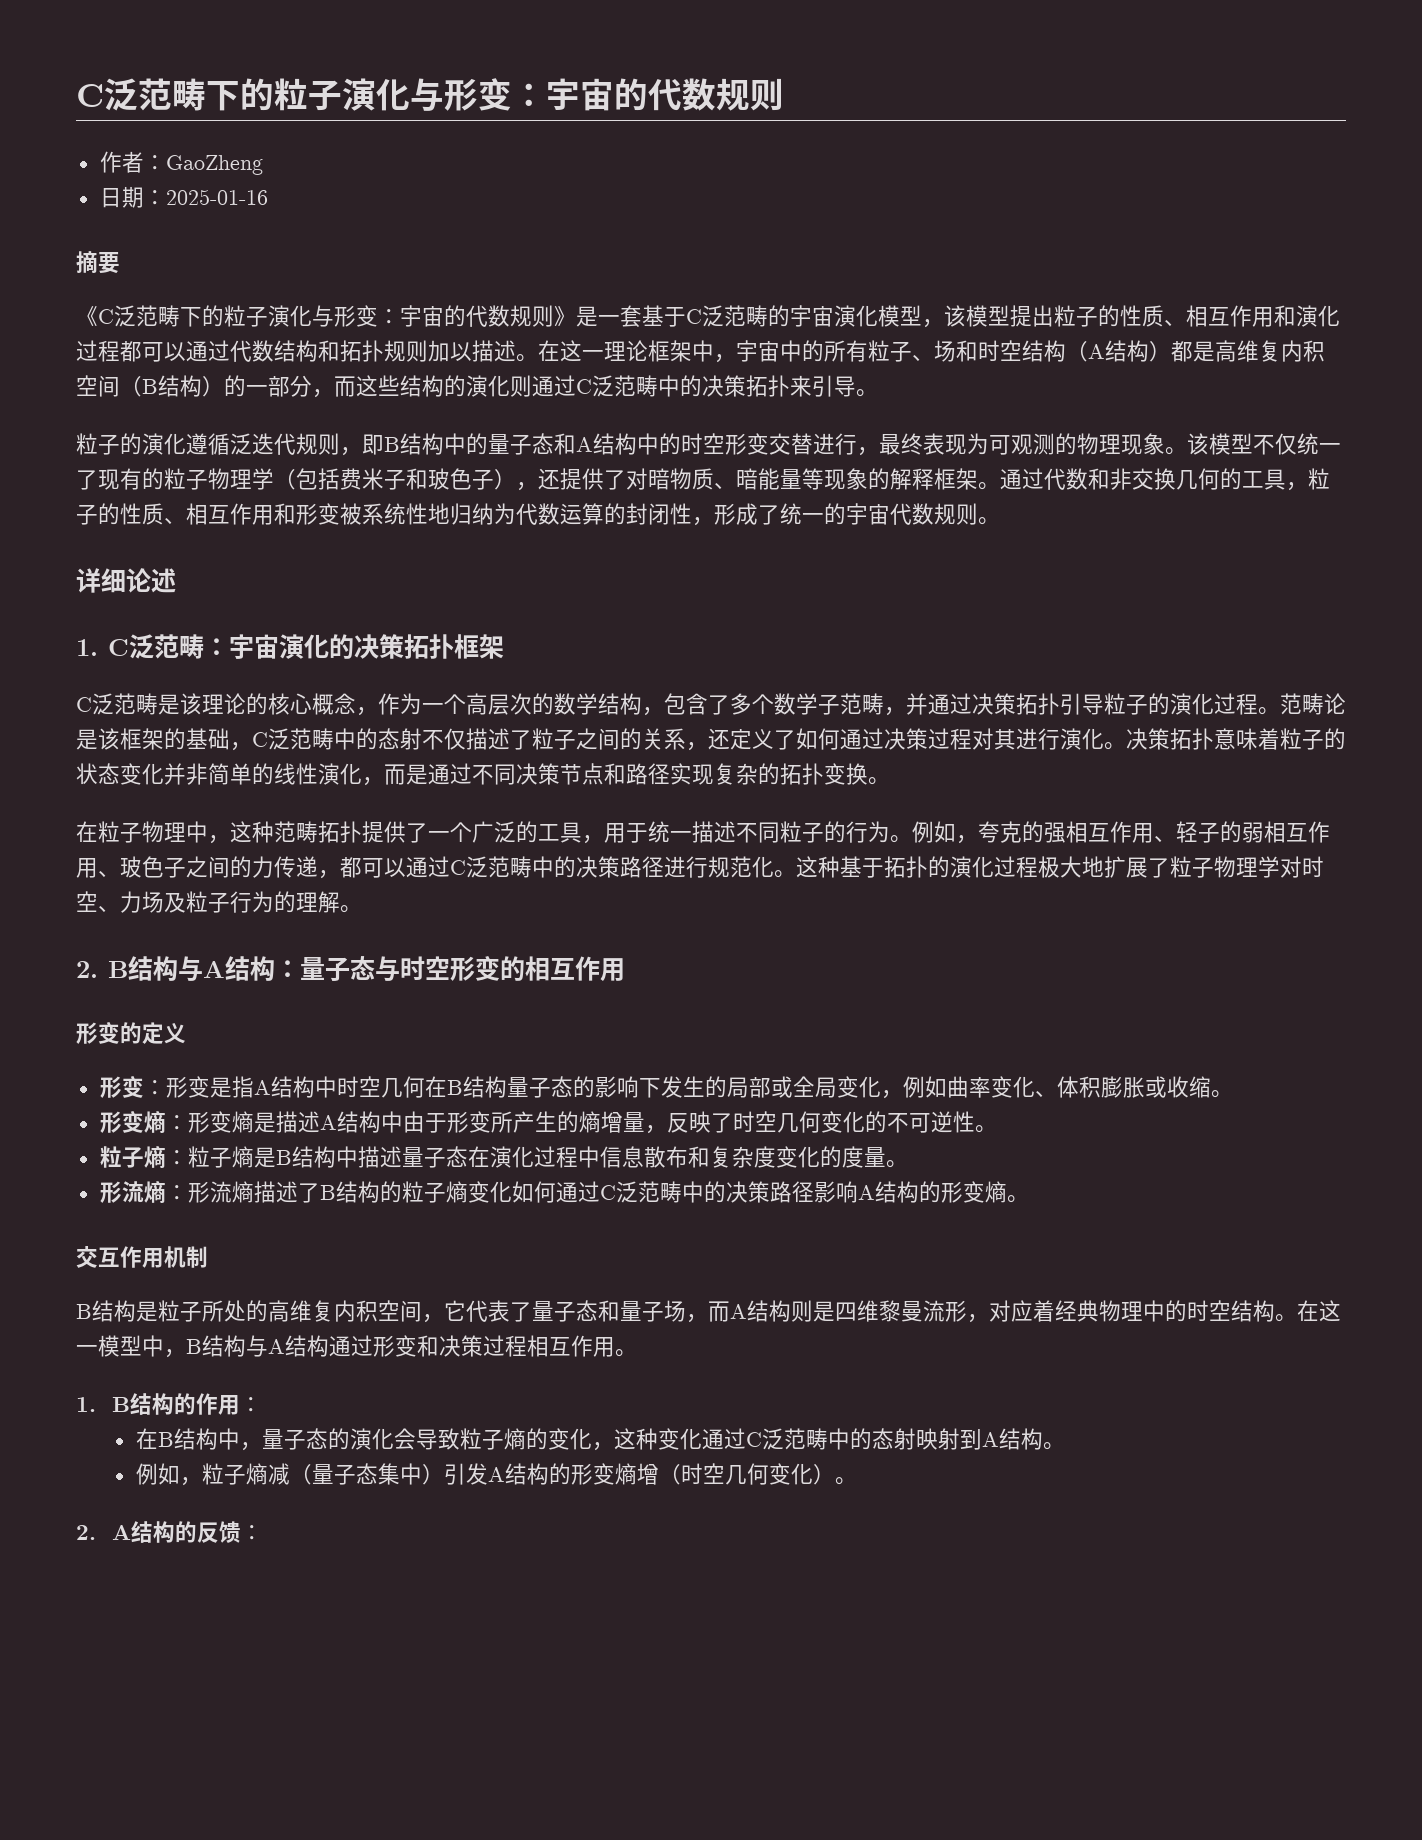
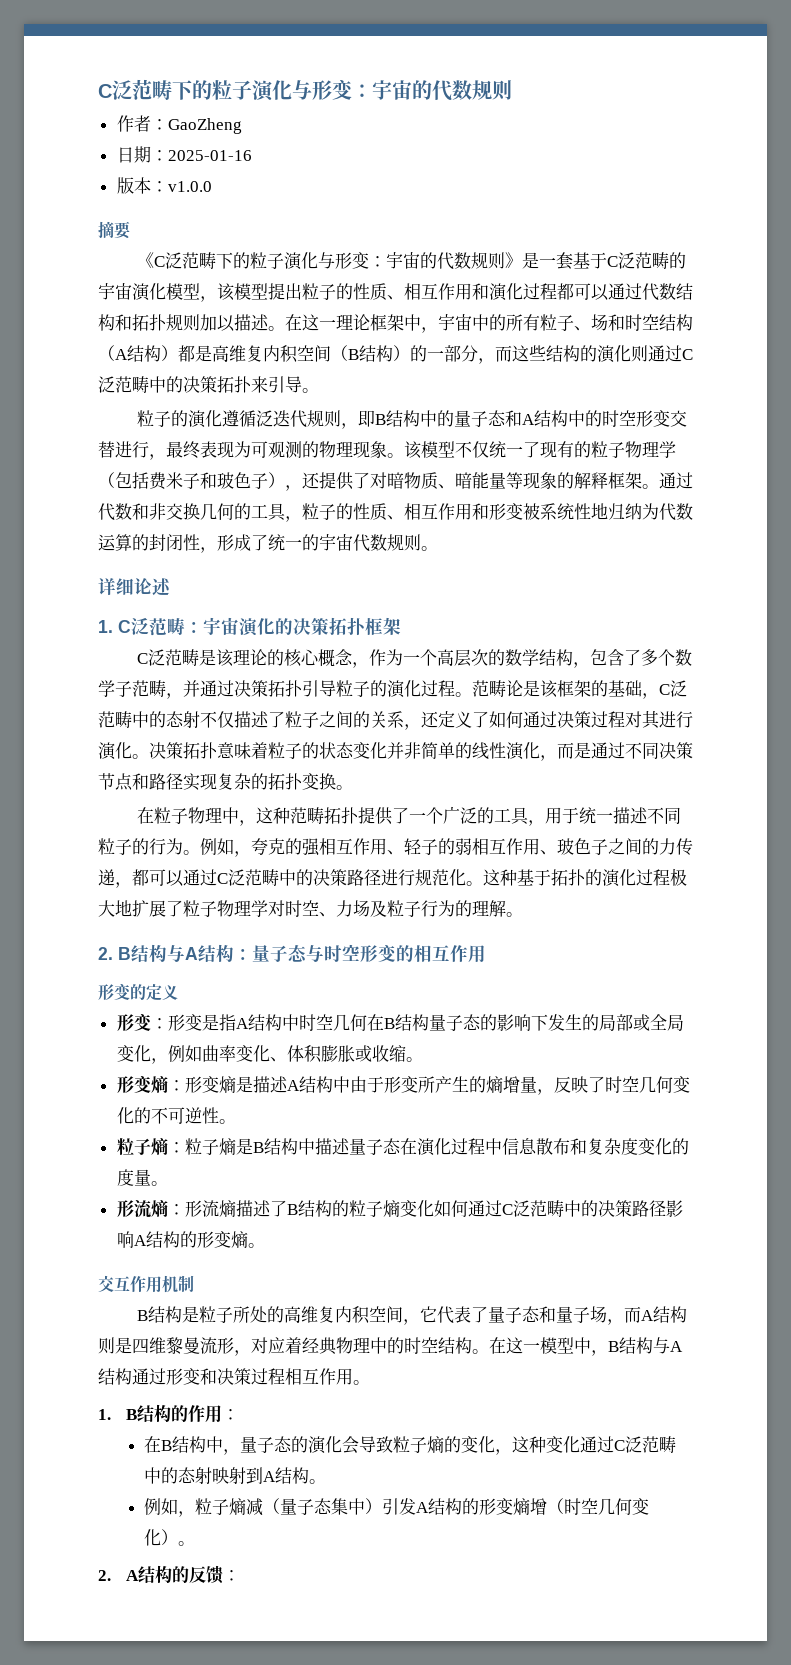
+ 版本：v1.0.0

